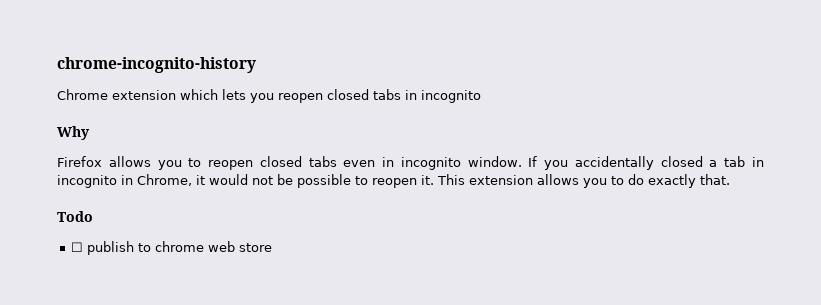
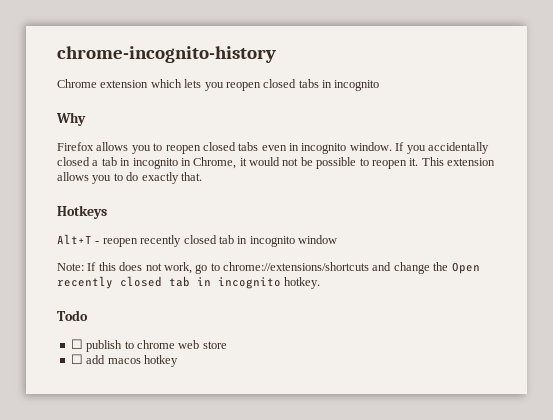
+ Hotkeys
+ Alt+T - reopen recently closed tab in incognito window
+ Note: If this does not work, go to chrome://extensions/shortcuts and change the Open recently closed tab in incognito hotkey.
+ ☐ add macos hotkey

